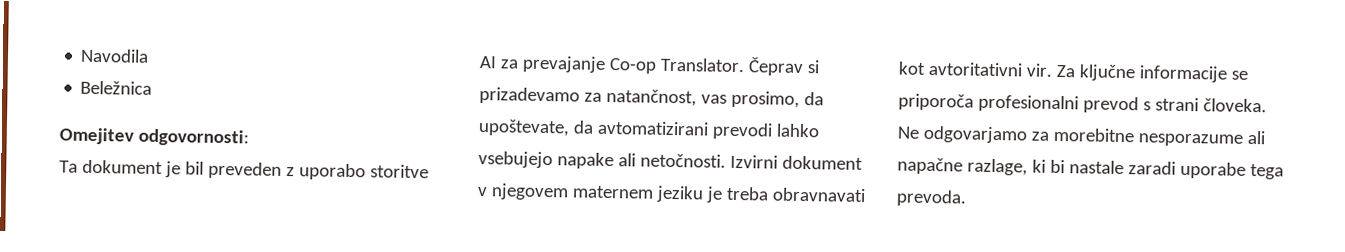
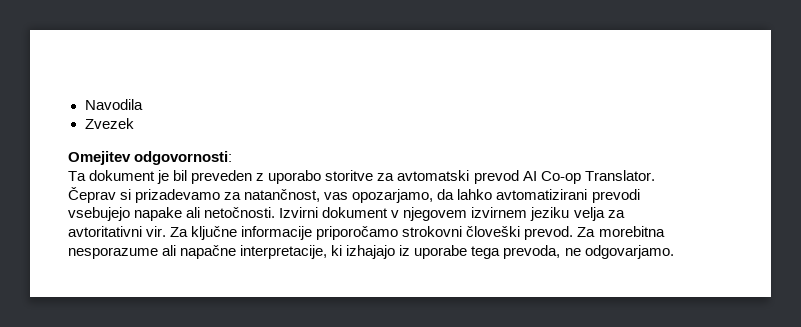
- Beležnica
+ Zvezek
- Ta dokument je bil preveden z uporabo storitve AI za prevajanje Co-op Translator.
+ Ta dokument je bil preveden z uporabo storitve za avtomatski prevod AI Co-op Translator.
- Čeprav si prizadevamo za natančnost, vas prosimo, da upoštevate, da avtomatizirani prevodi lahko vsebujejo napake ali netočnosti.
+ Čeprav si prizadevamo za natančnost, vas opozarjamo, da lahko avtomatizirani prevodi vsebujejo napake ali netočnosti.
- Izvirni dokument v njegovem maternem jeziku je treba obravnavati kot avtoritativni vir.
+ Izvirni dokument v njegovem izvirnem jeziku velja za avtoritativni vir.
- Za ključne informacije se priporoča profesionalni prevod s strani človeka. Ne odgovarjamo za morebitne nesporazume ali napačne razlage, ki bi nastale zaradi uporabe tega prevoda.
+ Za ključne informacije priporočamo strokovni človeški prevod. Za morebitna nesporazume ali napačne interpretacije, ki izhajajo iz uporabe tega prevoda, ne odgovarjamo.

